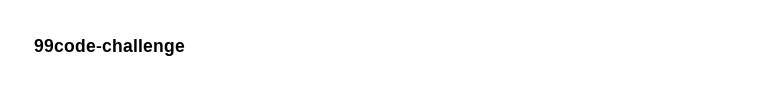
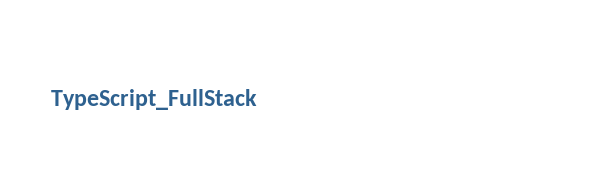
- 99code-challenge
+ TypeScript_FullStack

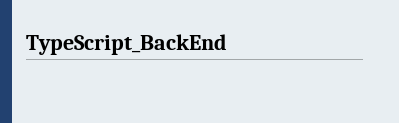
- TypeScript_FullStack
+ TypeScript_BackEnd

